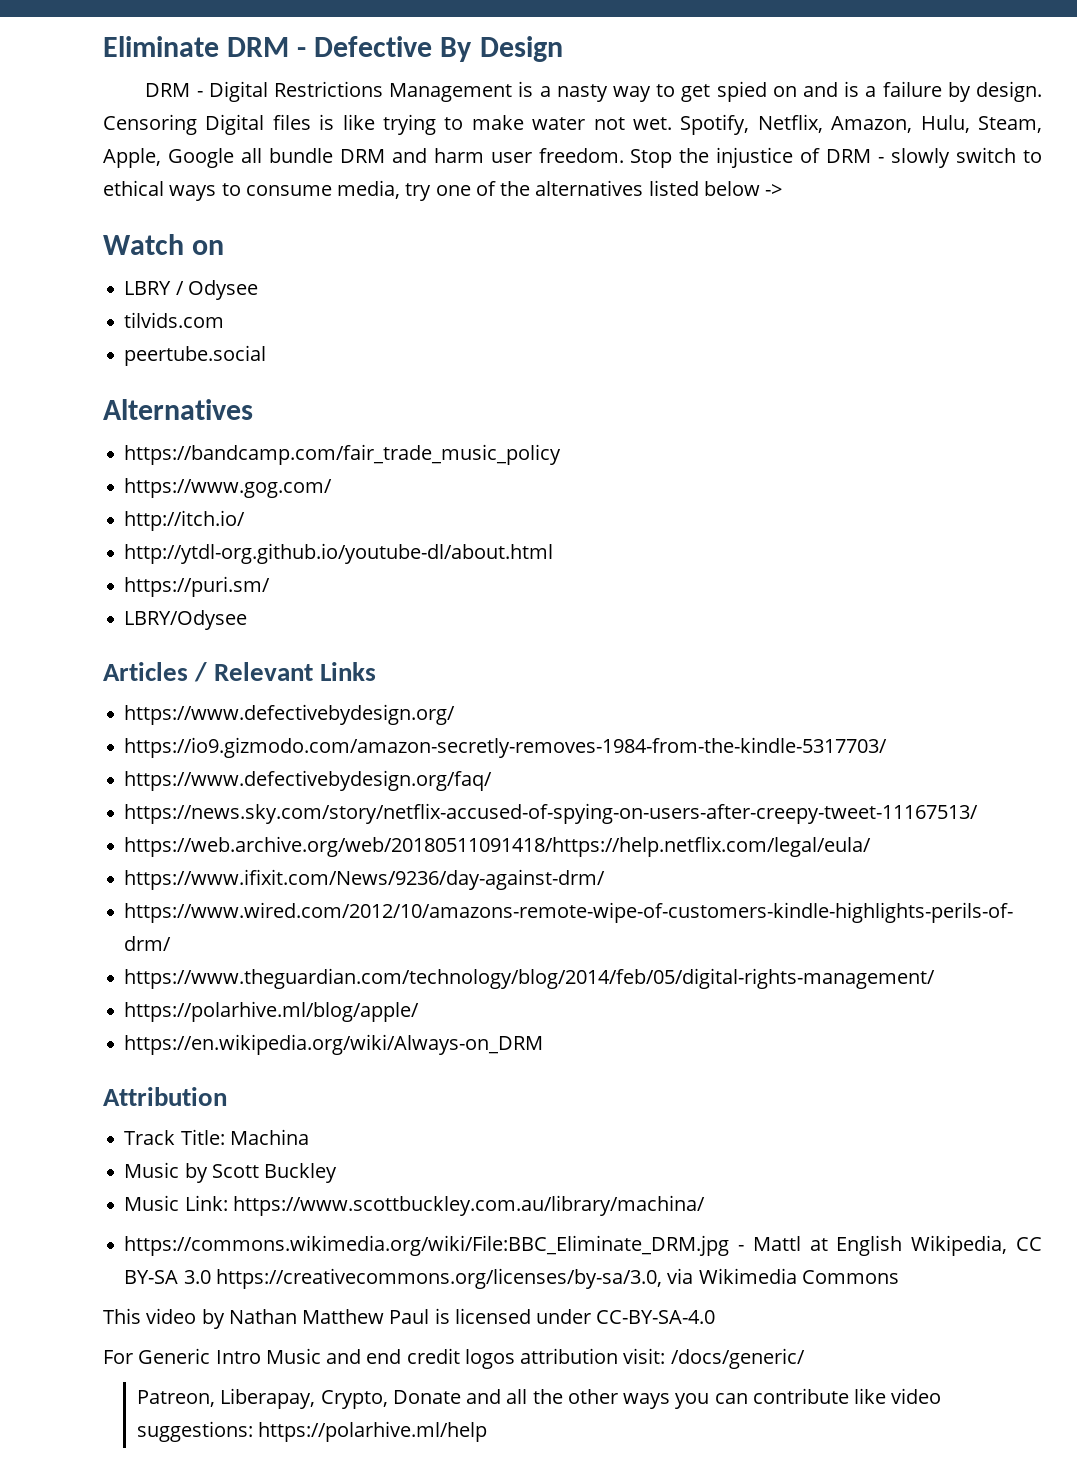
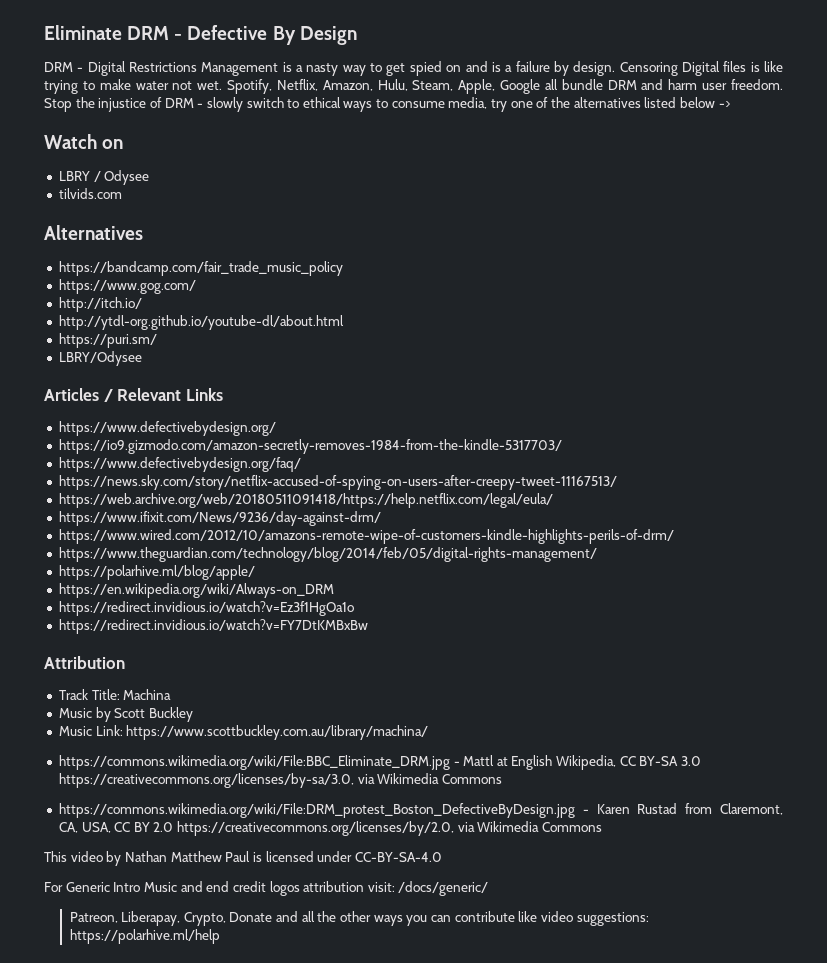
- peertube.social
+ https://redirect.invidious.io/watch?v=Ez3f1HgOa1o
+ https://redirect.invidious.io/watch?v=FY7DtKMBxBw
+ https://commons.wikimedia.org/wiki/File:DRM_protest_Boston_DefectiveByDesign.jpg - Karen Rustad from Claremont, CA, USA, CC BY 2.0 https://creativecommons.org/licenses/by/2.0, via Wikimedia Commons

